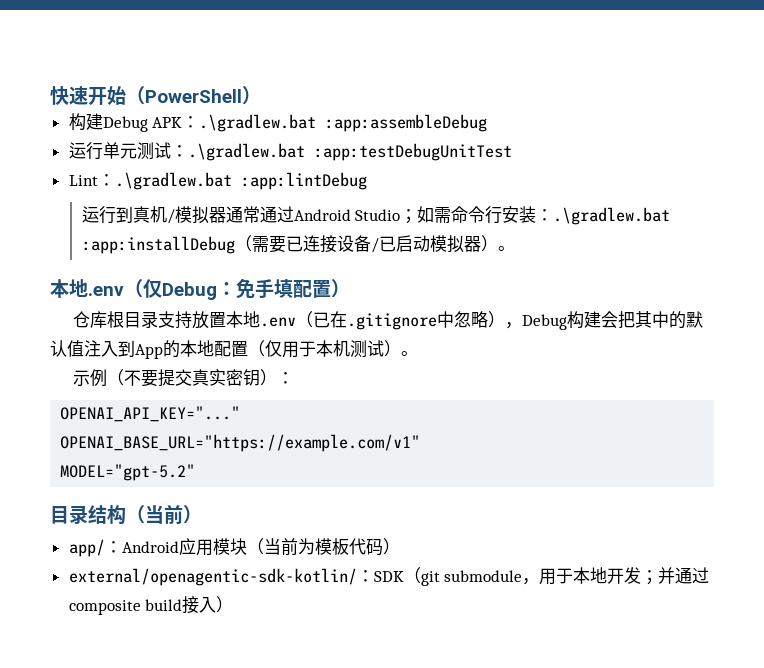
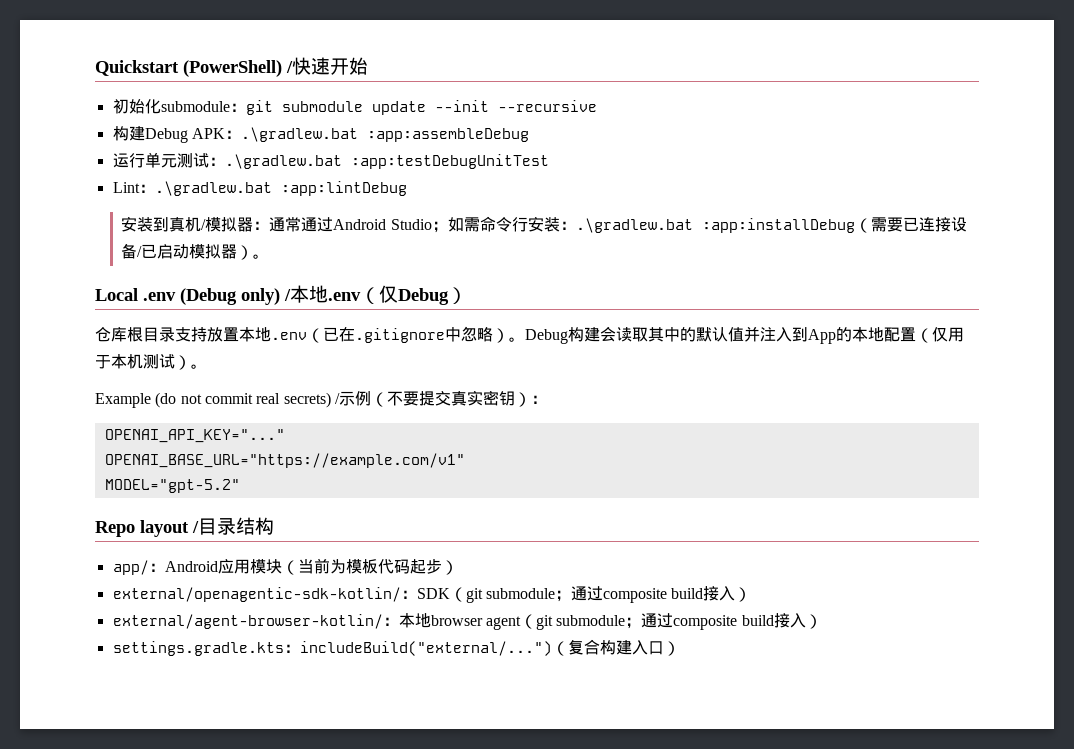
- 快速开始（PowerShell）
+ Quickstart (PowerShell) /快速开始
+ 初始化submodule：git submodule update --init --recursive
- 运行到真机/模拟器通常通过Android Studio；如需命令行安装：.\gradlew.bat :app:installDebug（需要已连接设备/已启动模拟器）。
+ 安装到真机/模拟器：通常通过Android Studio；如需命令行安装：.\gradlew.bat :app:installDebug（需要已连接设备/已启动模拟器）。
- 本地.env（仅Debug：免手填配置）
+ Local .env (Debug only) /本地.env（仅Debug）
- 仓库根目录支持放置本地.env（已在.gitignore中忽略），Debug构建会把其中的默认值注入到App的本地配置（仅用于本机测试）。
+ 仓库根目录支持放置本地.env（已在.gitignore中忽略）。Debug构建会读取其中的默认值并注入到App的本地配置（仅用于本机测试）。
- 示例（不要提交真实密钥）：
+ Example (do not commit real secrets) /示例（不要提交真实密钥）：
- 目录结构（当前）
+ Repo layout /目录结构
- app/：Android应用模块（当前为模板代码）
+ app/：Android应用模块（当前为模板代码起步）
- external/openagentic-sdk-kotlin/：SDK（git submodule，用于本地开发；并通过composite build接入）
+ external/openagentic-sdk-kotlin/：SDK（git submodule；通过composite build接入）
+ external/agent-browser-kotlin/：本地browser agent（git submodule；通过composite build接入）
+ settings.gradle.kts：includeBuild("external/...")（复合构建入口）

